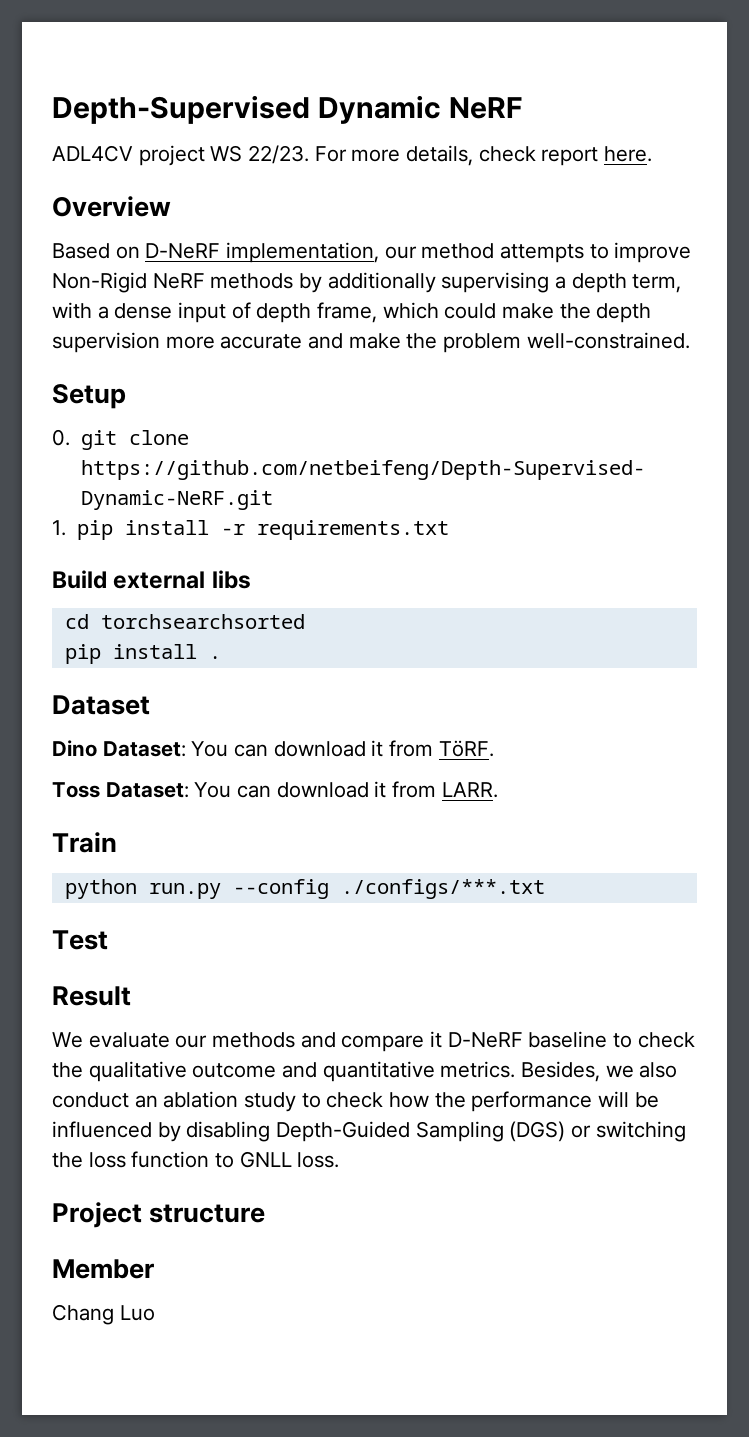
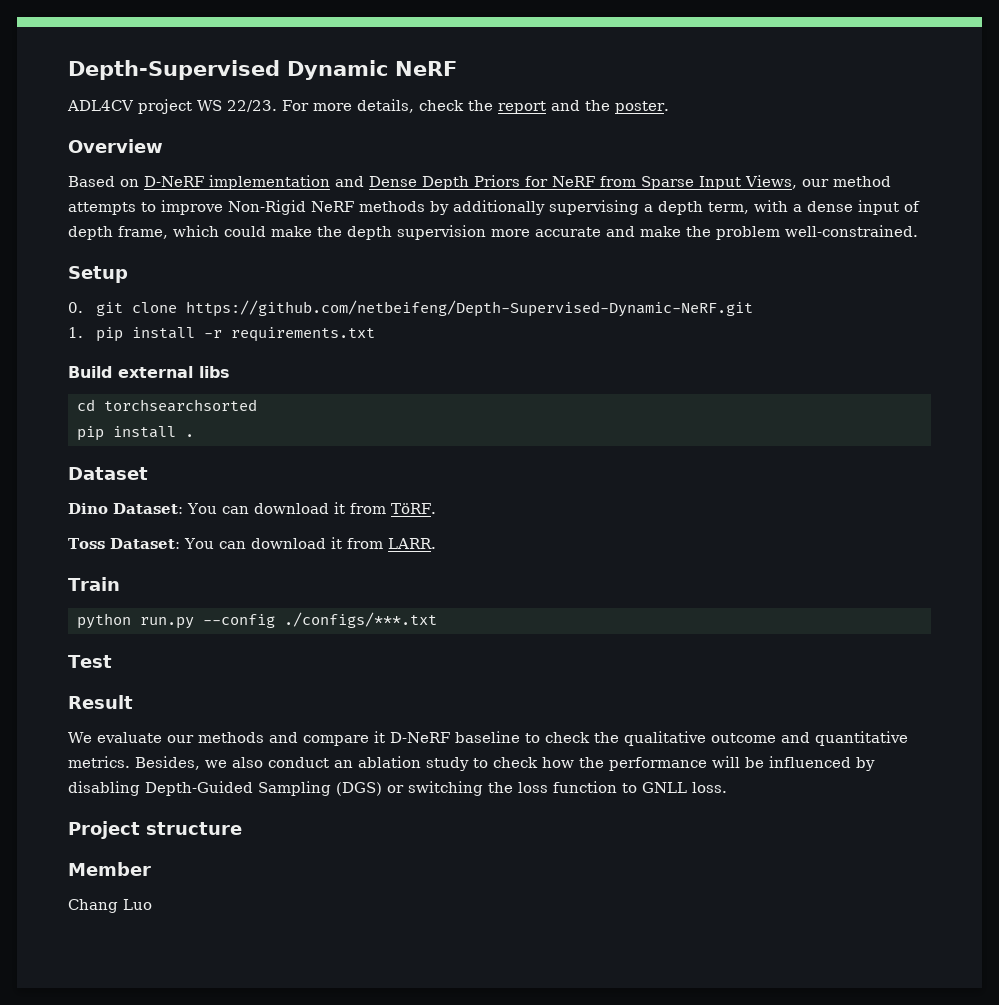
- For more details, check report here.
+ For more details, check the report and the poster.
- Based on D-NeRF implementation, our method attempts to improve Non-Rigid NeRF methods by additionally supervising a depth term, with a dense input of depth frame, which could make the depth supervision more accurate and make the problem well-constrained.
+ Based on D-NeRF implementation and Dense Depth Priors for NeRF from Sparse Input Views, our method attempts to improve Non-Rigid NeRF methods by additionally supervising a depth term, with a dense input of depth frame, which could make the depth supervision more accurate and make the problem well-constrained.

